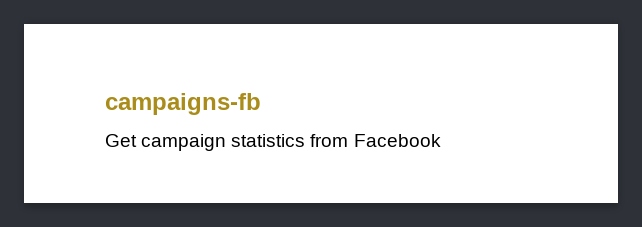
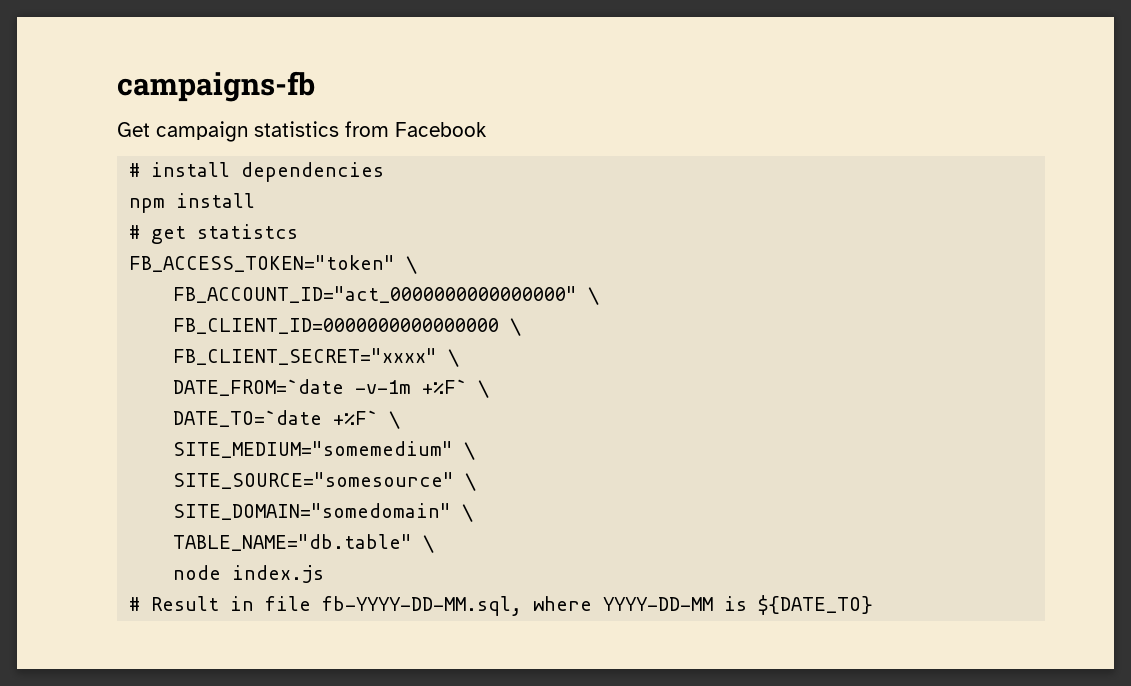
+ # install dependencies
+ npm install
+ # get statistcs
+ FB_ACCESS_TOKEN="token" \
+ FB_ACCOUNT_ID="act_0000000000000000" \
+ FB_CLIENT_ID=0000000000000000 \
+ FB_CLIENT_SECRET="xxxx" \
+ DATE_FROM=`date -v-1m +%F` \
+ DATE_TO=`date +%F` \
+ SITE_MEDIUM="somemedium" \
+ SITE_SOURCE="somesource" \
+ SITE_DOMAIN="somedomain" \
+ TABLE_NAME="db.table" \
+ node index.js
+ # Result in file fb-YYYY-DD-MM.sql, where YYYY-DD-MM is ${DATE_TO}

